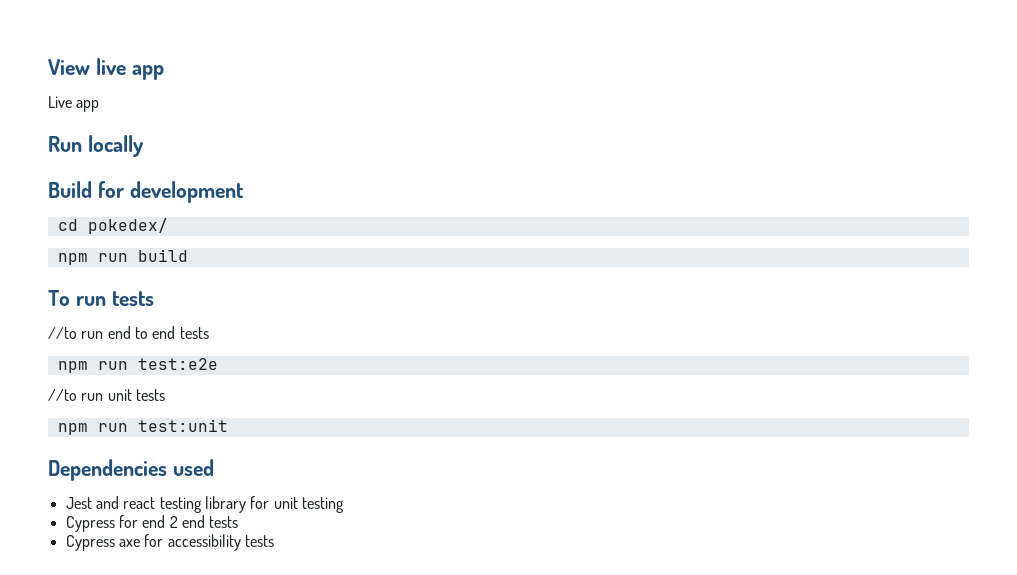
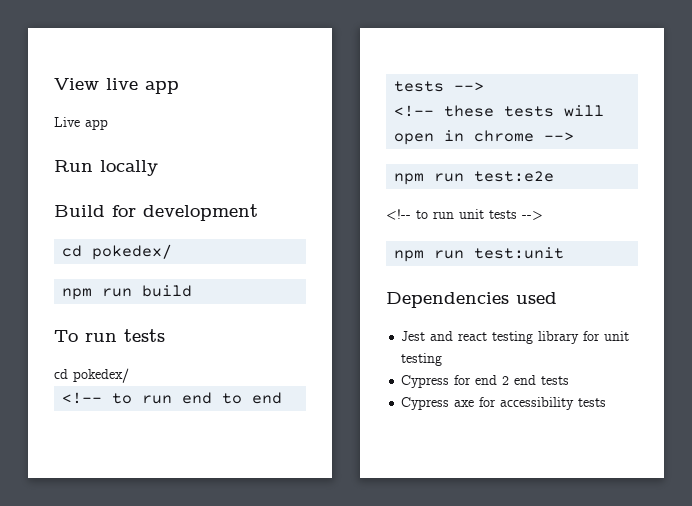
  To run tests
- //to run end to end tests
+ cd pokedex/
+ <!-- to run end to end tests -->
+ <!-- these tests will open in chrome -->
- //to run unit tests
+ <!-- to run unit tests -->

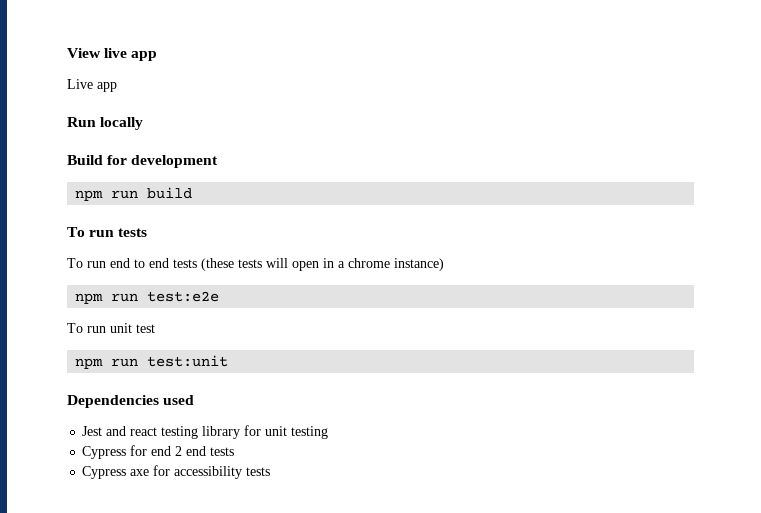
  Build for development
- cd pokedex/
  To run tests
- cd pokedex/
- <!-- to run end to end tests -->
- <!-- these tests will open in chrome -->
+ To run end to end tests (these tests will open in a chrome instance)
- <!-- to run unit tests -->
+ To run unit test

